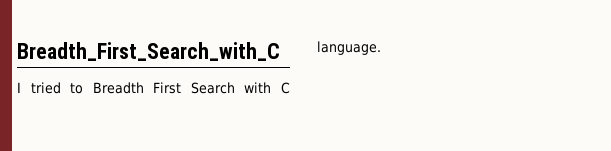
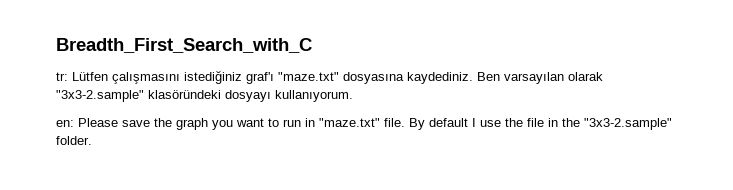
- I tried to Breadth First Search with C language.
+ tr: Lütfen çalışmasını istediğiniz graf'ı "maze.txt" dosyasına kaydediniz. Ben varsayılan olarak "3x3-2.sample" klasöründeki dosyayı kullanıyorum.
+ en: Please save the graph you want to run in "maze.txt" file. By default I use the file in the "3x3-2.sample" folder.

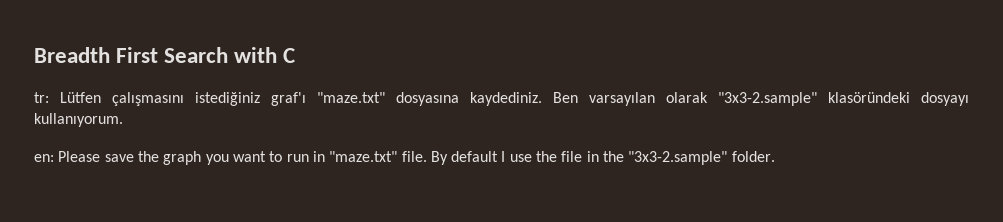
- Breadth_First_Search_with_C
+ Breadth First Search with C

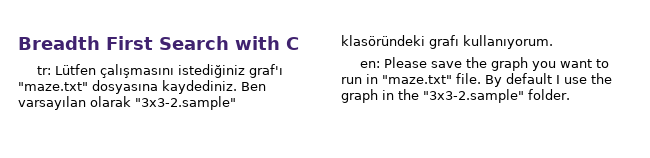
- Ben varsayılan olarak "3x3-2.sample" klasöründeki dosyayı kullanıyorum.
+ Ben varsayılan olarak "3x3-2.sample" klasöründeki grafı kullanıyorum.
- By default I use the file in the "3x3-2.sample" folder.
+ By default I use the graph in the "3x3-2.sample" folder.

